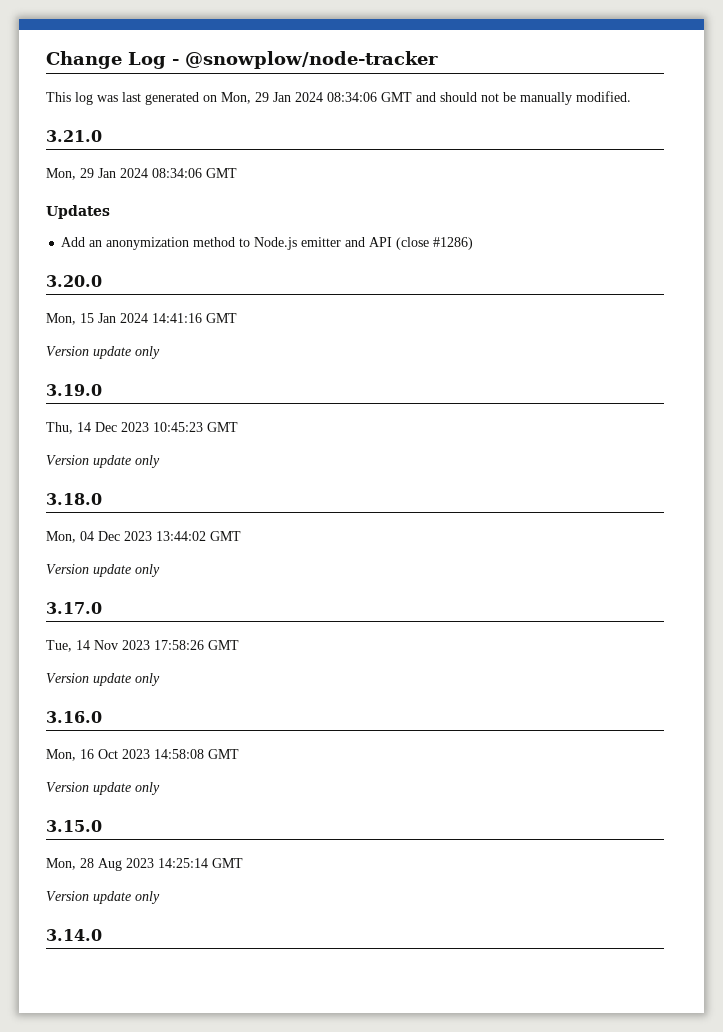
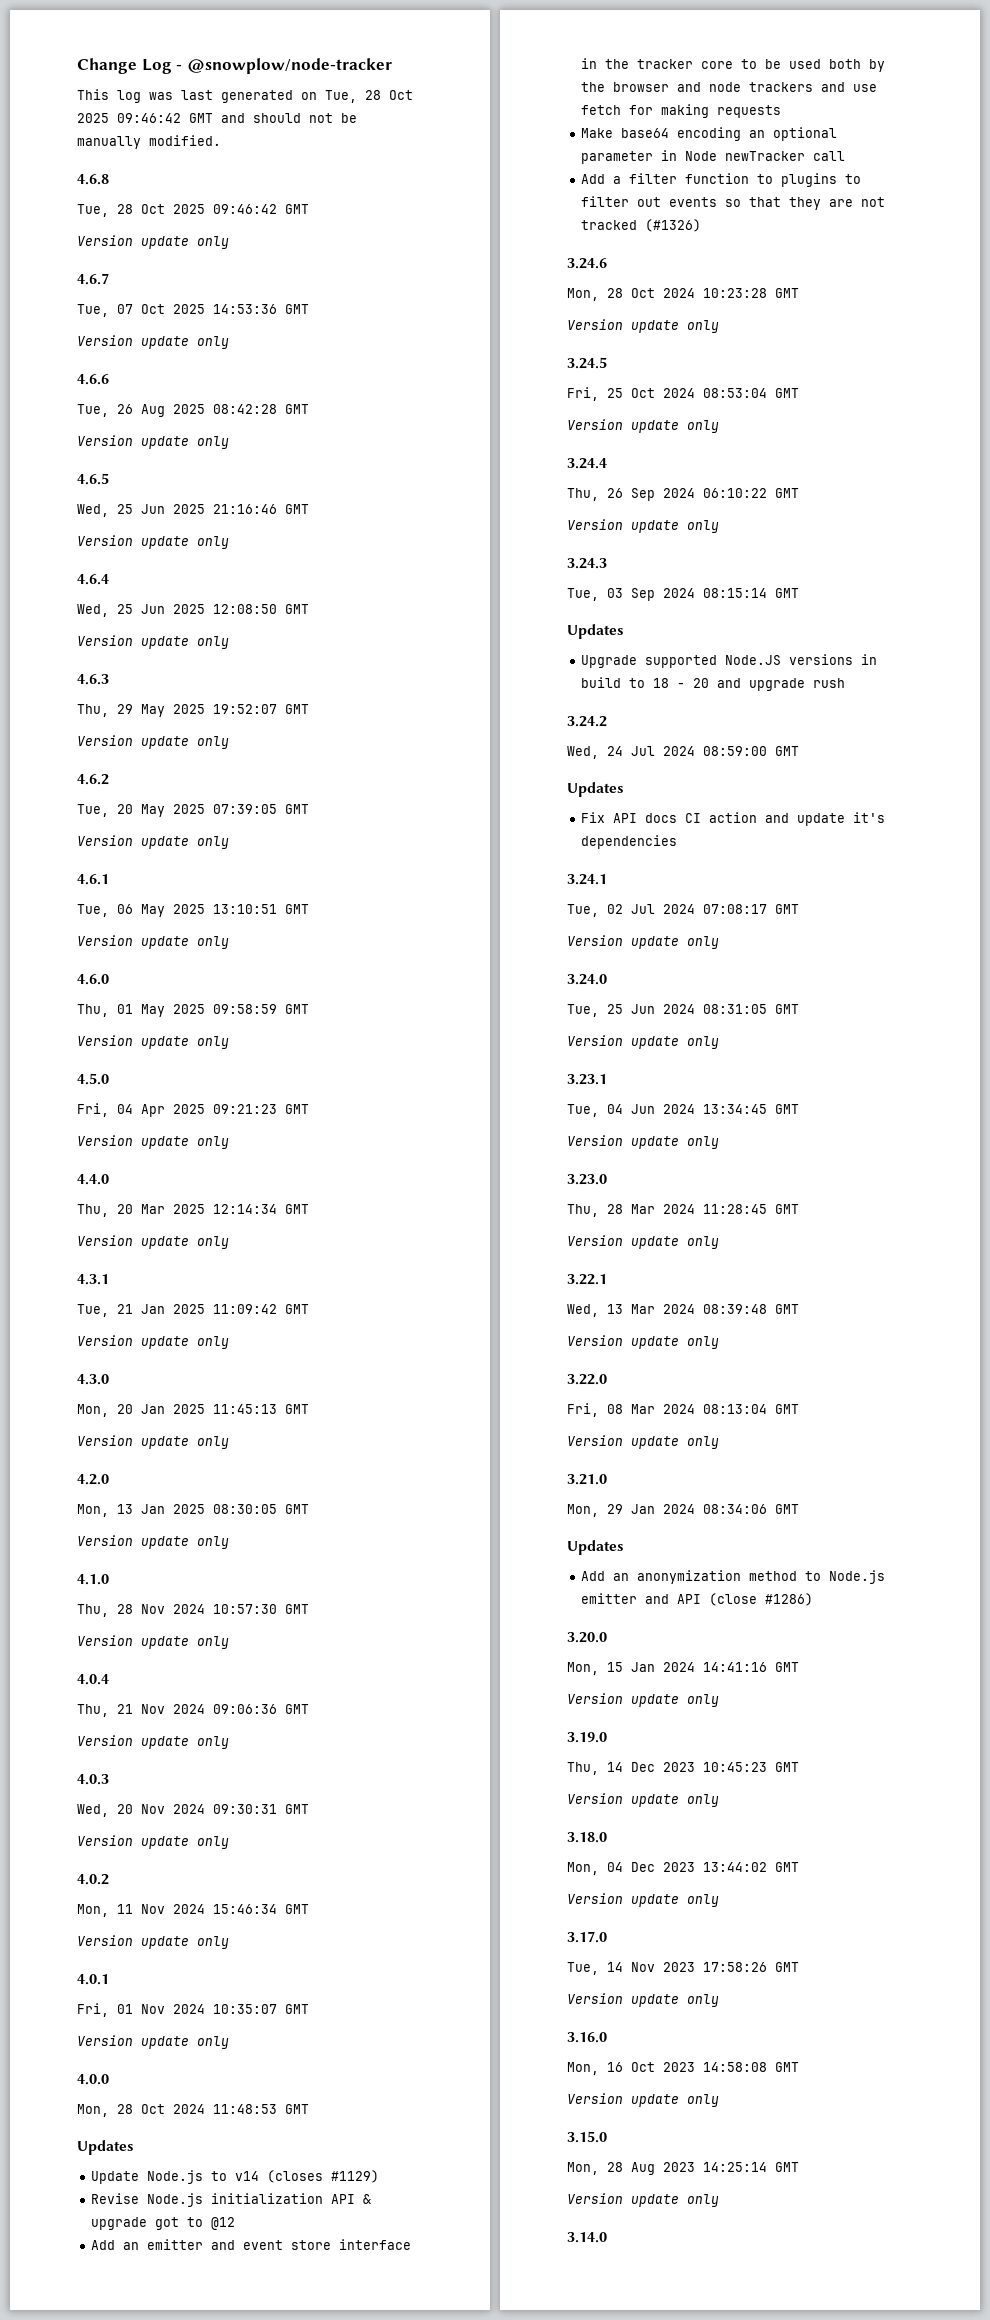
- This log was last generated on Mon, 29 Jan 2024 08:34:06 GMT and should not be manually modified.
+ This log was last generated on Tue, 28 Oct 2025 09:46:42 GMT and should not be manually modified.
+ 4.6.8
+ Tue, 28 Oct 2025 09:46:42 GMT
+ Version update only
+ 4.6.7
+ Tue, 07 Oct 2025 14:53:36 GMT
+ Version update only
+ 4.6.6
+ Tue, 26 Aug 2025 08:42:28 GMT
+ Version update only
+ 4.6.5
+ Wed, 25 Jun 2025 21:16:46 GMT
+ Version update only
+ 4.6.4
+ Wed, 25 Jun 2025 12:08:50 GMT
+ Version update only
+ 4.6.3
+ Thu, 29 May 2025 19:52:07 GMT
+ Version update only
+ 4.6.2
+ Tue, 20 May 2025 07:39:05 GMT
+ Version update only
+ 4.6.1
+ Tue, 06 May 2025 13:10:51 GMT
+ Version update only
+ 4.6.0
+ Thu, 01 May 2025 09:58:59 GMT
+ Version update only
+ 4.5.0
+ Fri, 04 Apr 2025 09:21:23 GMT
+ Version update only
+ 4.4.0
+ Thu, 20 Mar 2025 12:14:34 GMT
+ Version update only
+ 4.3.1
+ Tue, 21 Jan 2025 11:09:42 GMT
+ Version update only
+ 4.3.0
+ Mon, 20 Jan 2025 11:45:13 GMT
+ Version update only
+ 4.2.0
+ Mon, 13 Jan 2025 08:30:05 GMT
+ Version update only
+ 4.1.0
+ Thu, 28 Nov 2024 10:57:30 GMT
+ Version update only
+ 4.0.4
+ Thu, 21 Nov 2024 09:06:36 GMT
+ Version update only
+ 4.0.3
+ Wed, 20 Nov 2024 09:30:31 GMT
+ Version update only
+ 4.0.2
+ Mon, 11 Nov 2024 15:46:34 GMT
+ Version update only
+ 4.0.1
+ Fri, 01 Nov 2024 10:35:07 GMT
+ Version update only
+ 4.0.0
+ Mon, 28 Oct 2024 11:48:53 GMT
+ Updates
+ Update Node.js to v14 (closes #1129)
+ Revise Node.js initialization API & upgrade got to @12
+ Add an emitter and event store interface in the tracker core to be used both by the browser and node trackers and use fetch for making requests
+ Make base64 encoding an optional parameter in Node newTracker call
+ Add a filter function to plugins to filter out events so that they are not tracked (#1326)
+ 3.24.6
+ Mon, 28 Oct 2024 10:23:28 GMT
+ Version update only
+ 3.24.5
+ Fri, 25 Oct 2024 08:53:04 GMT
+ Version update only
+ 3.24.4
+ Thu, 26 Sep 2024 06:10:22 GMT
+ Version update only
+ 3.24.3
+ Tue, 03 Sep 2024 08:15:14 GMT
+ Updates
+ Upgrade supported Node.JS versions in build to 18 - 20 and upgrade rush
+ 3.24.2
+ Wed, 24 Jul 2024 08:59:00 GMT
+ Updates
+ Fix API docs CI action and update it's dependencies
+ 3.24.1
+ Tue, 02 Jul 2024 07:08:17 GMT
+ Version update only
+ 3.24.0
+ Tue, 25 Jun 2024 08:31:05 GMT
+ Version update only
+ 3.23.1
+ Tue, 04 Jun 2024 13:34:45 GMT
+ Version update only
+ 3.23.0
+ Thu, 28 Mar 2024 11:28:45 GMT
+ Version update only
+ 3.22.1
+ Wed, 13 Mar 2024 08:39:48 GMT
+ Version update only
+ 3.22.0
+ Fri, 08 Mar 2024 08:13:04 GMT
+ Version update only

